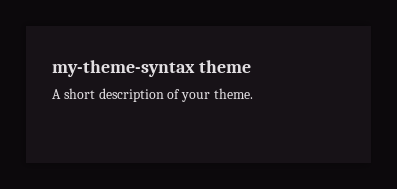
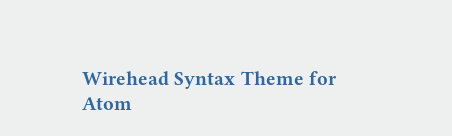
- my-theme-syntax theme
- A short description of your theme.
+ Wirehead Syntax Theme for Atom

